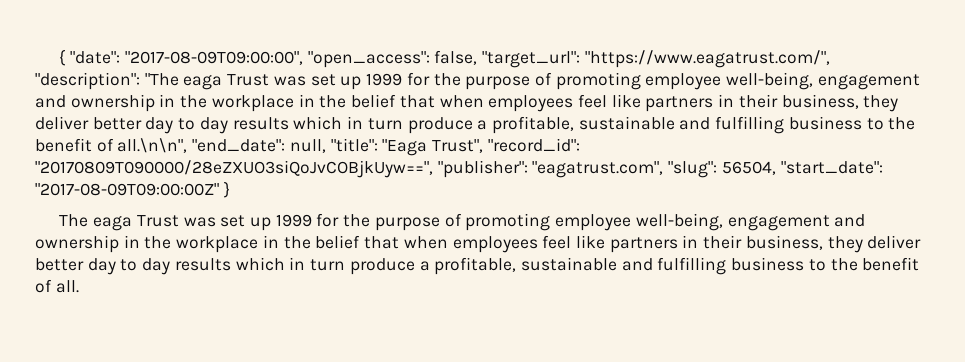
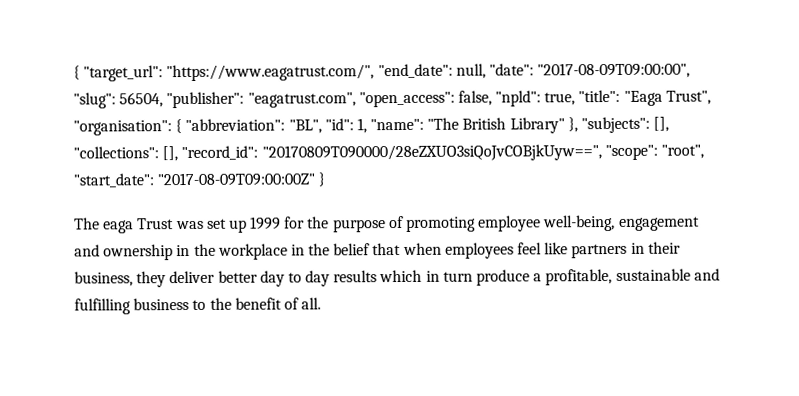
- { "date": "2017-08-09T09:00:00", "open_access": false, "target_url": "https://www.eagatrust.com/", "description": "The eaga Trust was set up 1999 for the purpose of promoting employee well-being, engagement and ownership in the workplace in the belief that when employees feel like partners in their business, they deliver better day to day results which in turn produce a profitable, sustainable and fulfilling business to the benefit of all.\n\n", "end_date": null, "title": "Eaga Trust", "record_id": "20170809T090000/28eZXUO3siQoJvCOBjkUyw==", "publisher": "eagatrust.com", "slug": 56504, "start_date": "2017-08-09T09:00:00Z" }
+ { "target_url": "https://www.eagatrust.com/", "end_date": null, "date": "2017-08-09T09:00:00", "slug": 56504, "publisher": "eagatrust.com", "open_access": false, "npld": true, "title": "Eaga Trust", "organisation": { "abbreviation": "BL", "id": 1, "name": "The British Library" }, "subjects": [], "collections": [], "record_id": "20170809T090000/28eZXUO3siQoJvCOBjkUyw==", "scope": "root", "start_date": "2017-08-09T09:00:00Z" }

